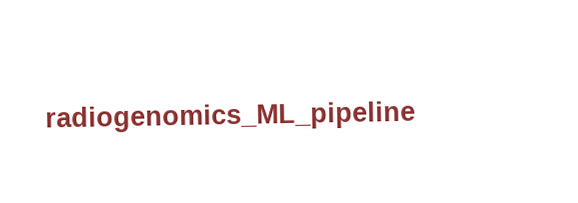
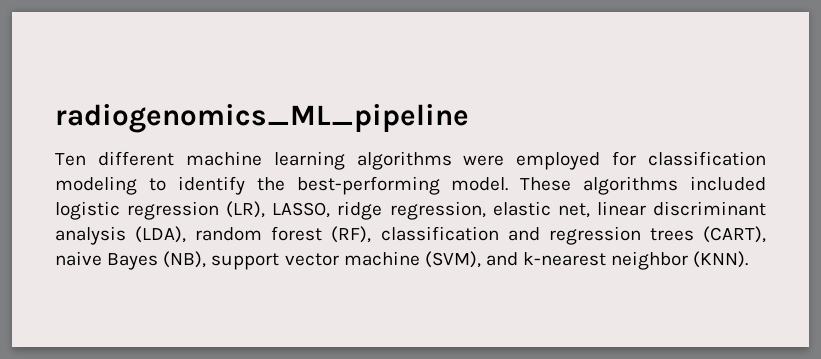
+ Ten different machine learning algorithms were employed for classification modeling to identify the best-performing model. These algorithms included logistic regression (LR), LASSO, ridge regression, elastic net, linear discriminant analysis (LDA), random forest (RF), classification and regression trees (CART), naive Bayes (NB), support vector machine (SVM), and k-nearest neighbor (KNN).

